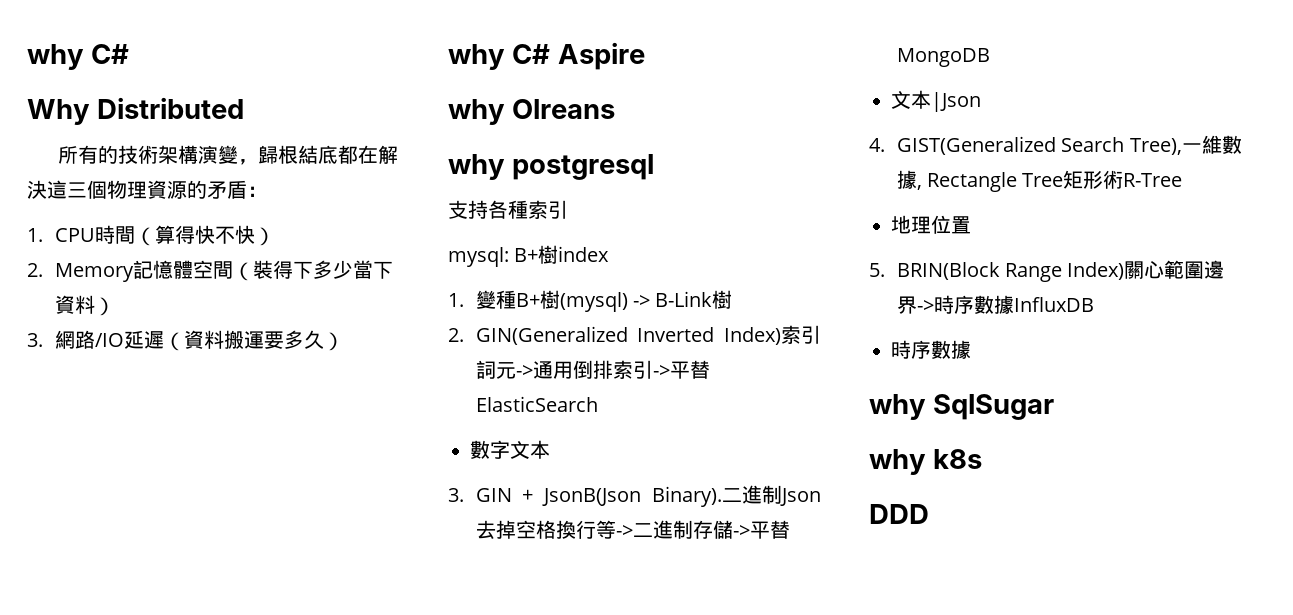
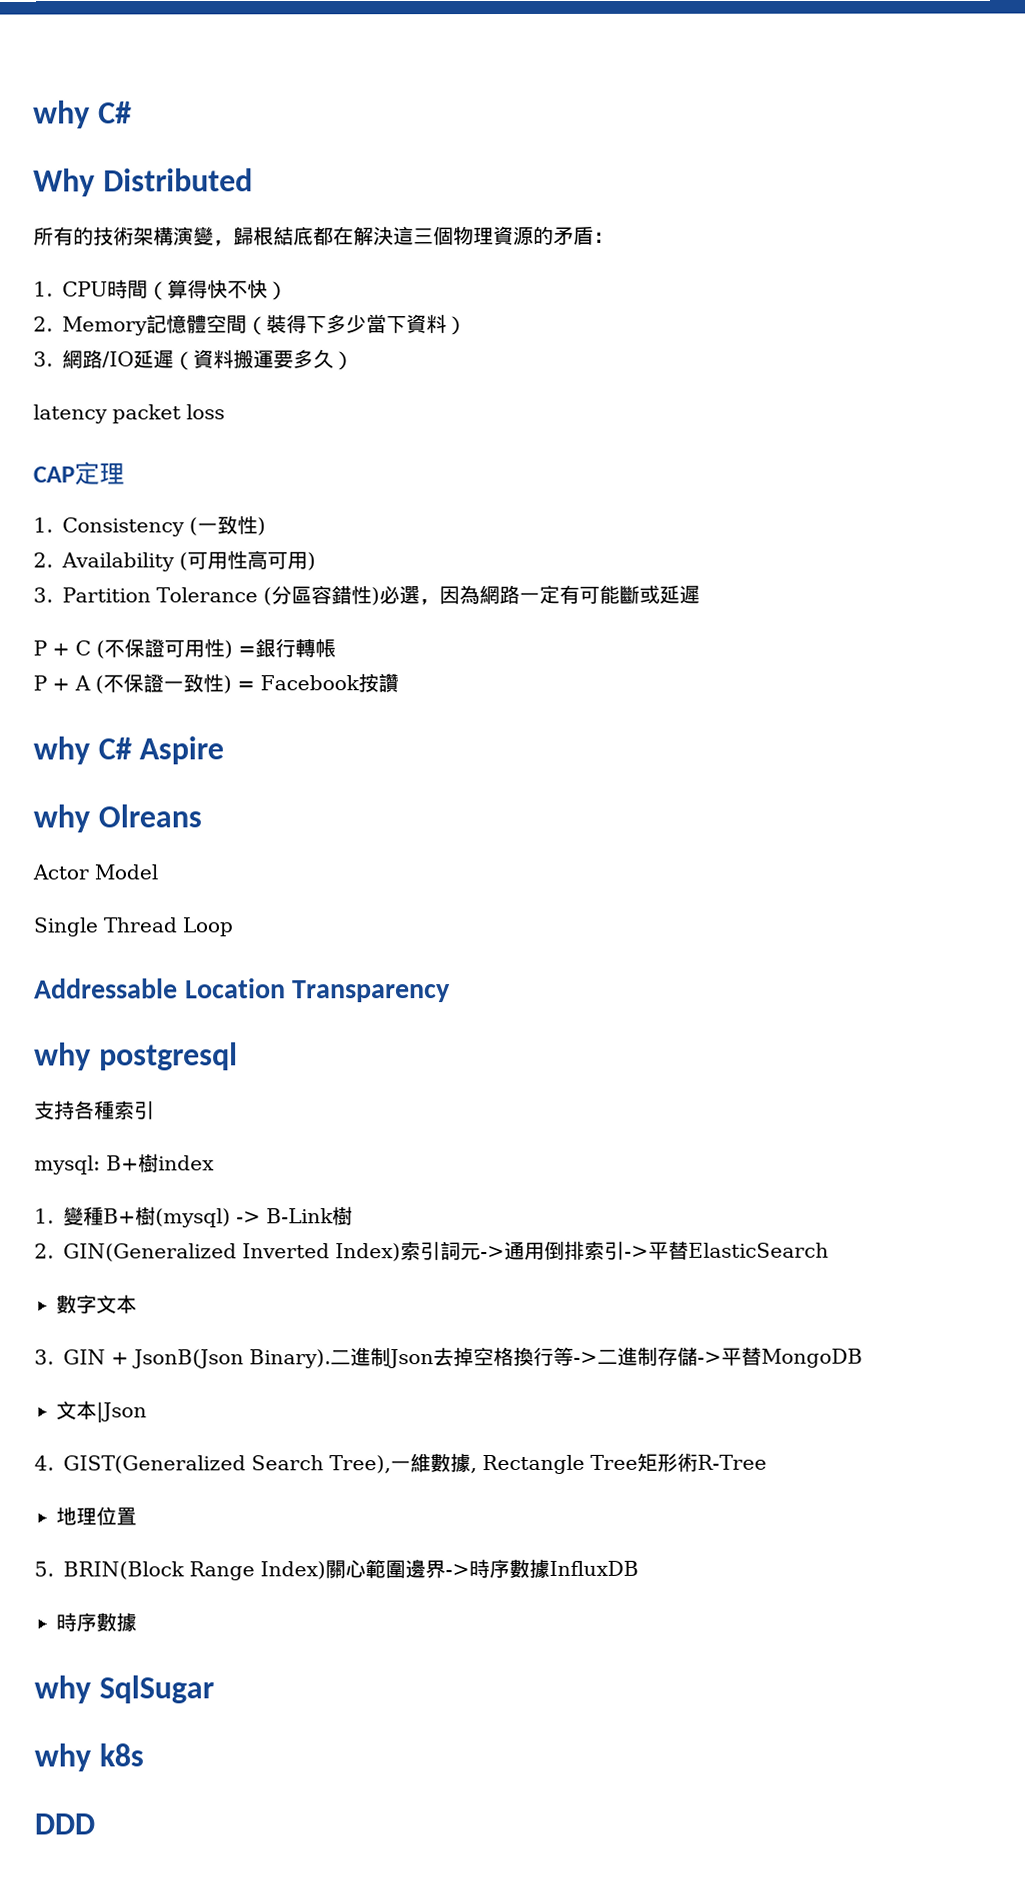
+ latency packet loss
+ CAP定理
+ 1. Consistency (一致性)
+ 2. Availability (可用性高可用)
+ 3. Partition Tolerance (分區容錯性)必選，因為網路一定有可能斷或延遲
+ P + C (不保證可用性) =銀行轉帳
+ P + A (不保證一致性) = Facebook按讚
+ Actor Model
+ Single Thread Loop
+ Addressable Location Transparency

